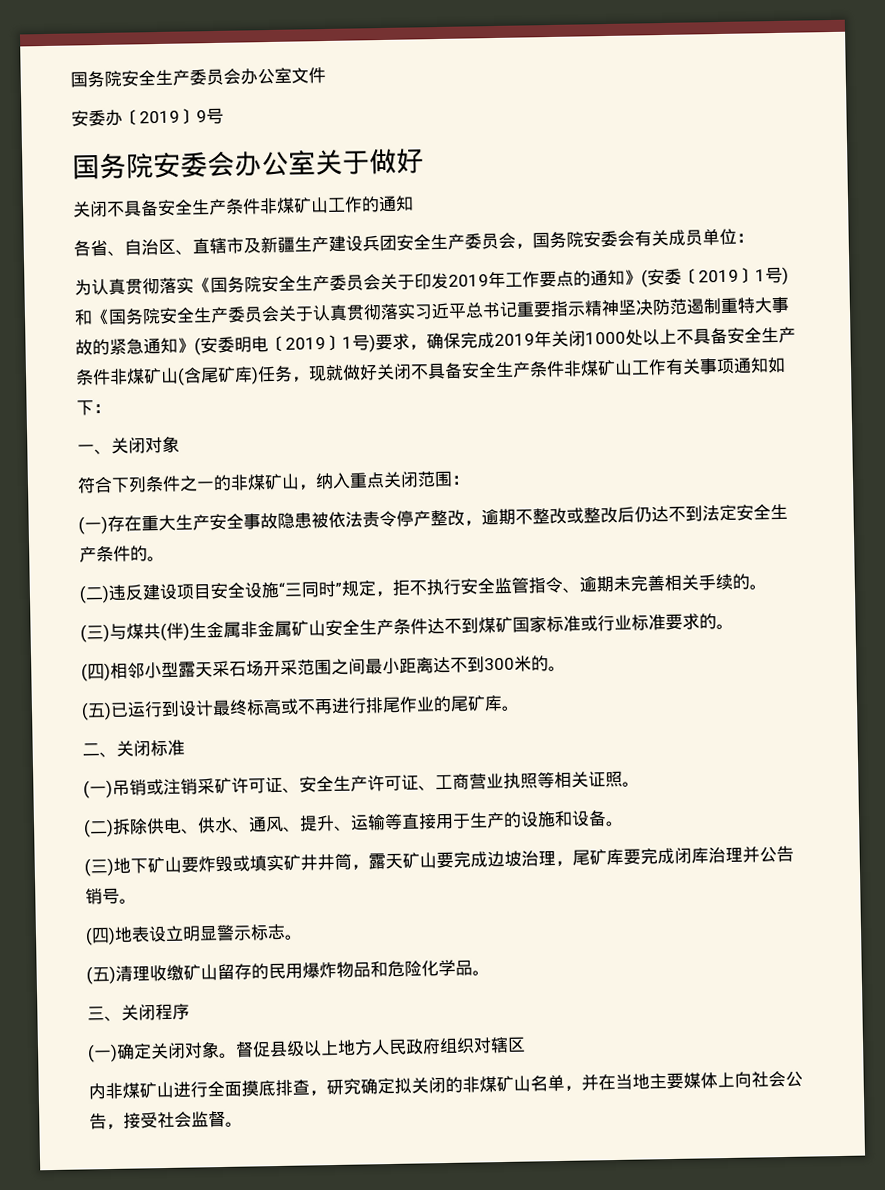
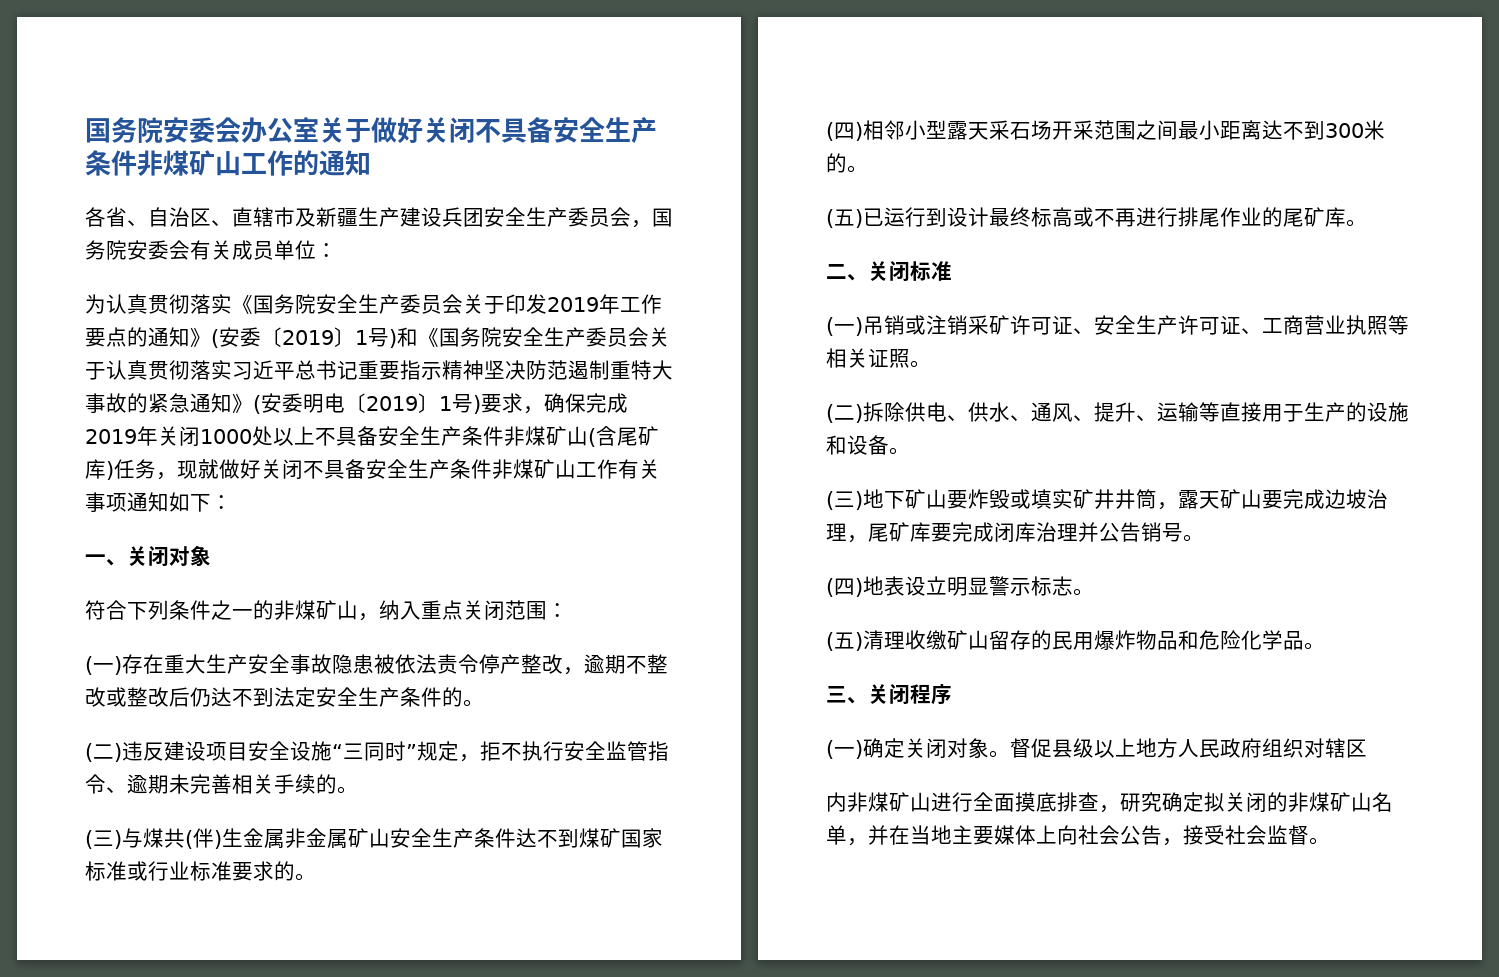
- 国务院安全生产委员会办公室文件
- 安委办〔2019〕9号
- 国务院安委会办公室关于做好
- 关闭不具备安全生产条件非煤矿山工作的通知
+ 国务院安委会办公室关于做好关闭不具备安全生产条件非煤矿山工作的通知

